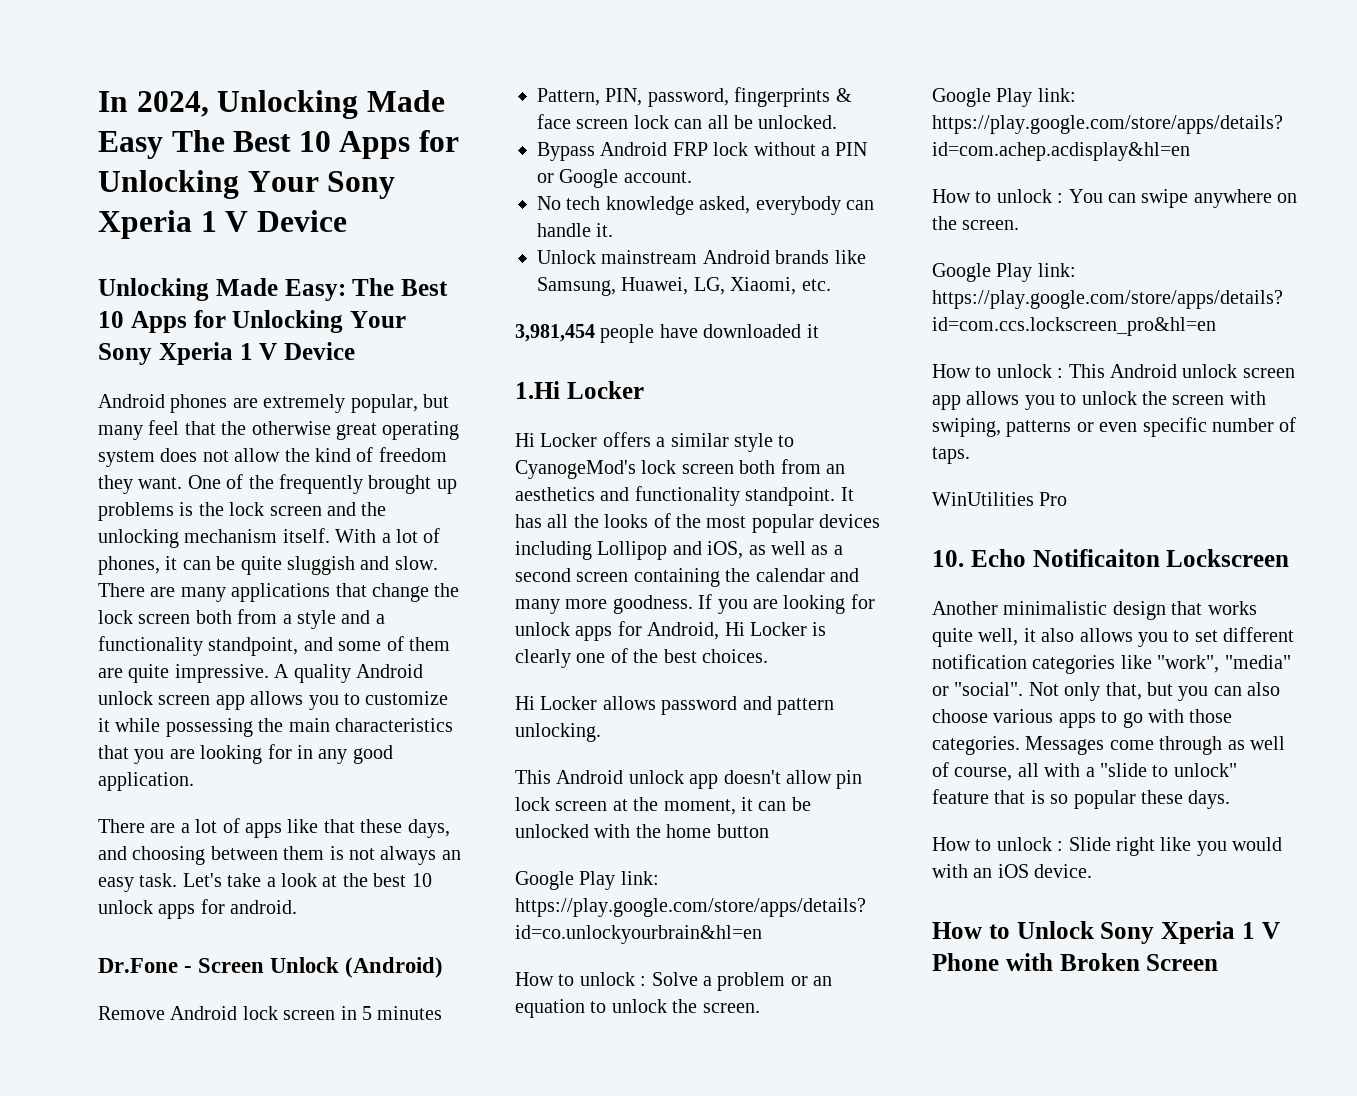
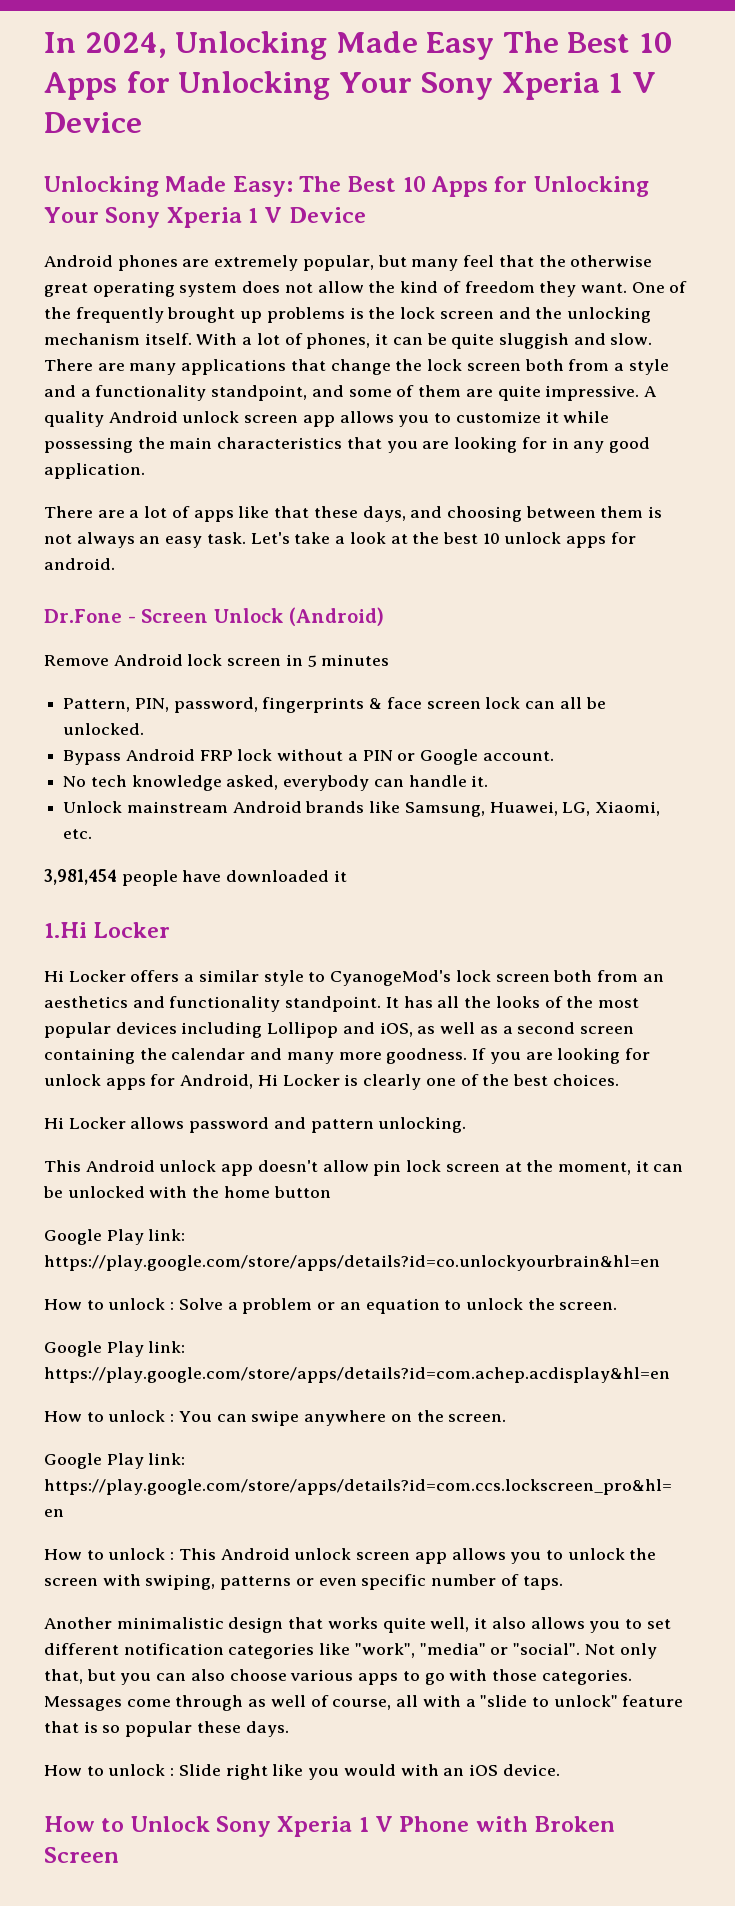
- WinUtilities Pro
- 10. Echo Notificaiton Lockscreen

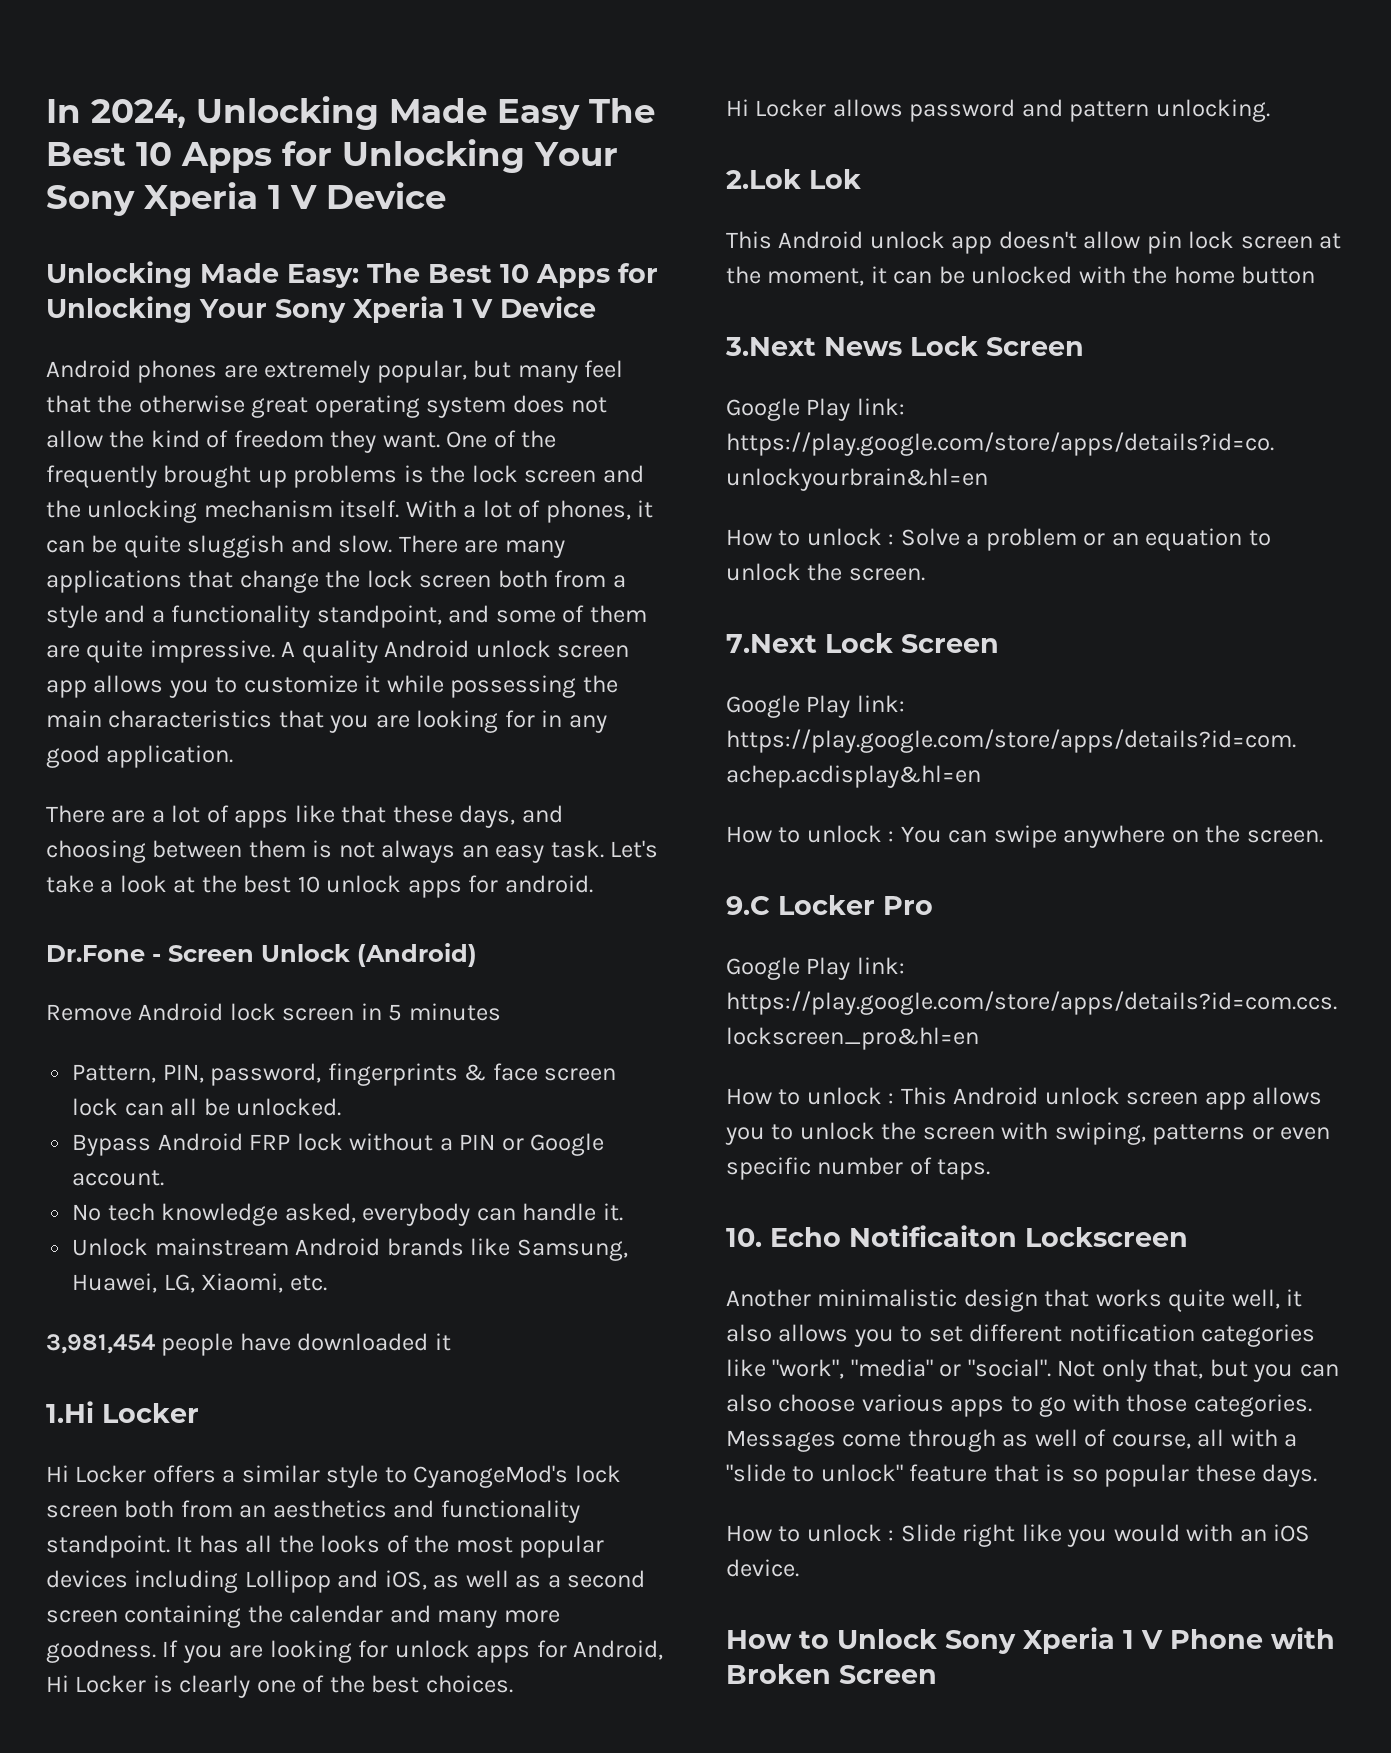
+ 2.Lok Lok
+ 3.Next News Lock Screen
+ 7.Next Lock Screen
+ 9.C Locker Pro
+ 10. Echo Notificaiton Lockscreen

